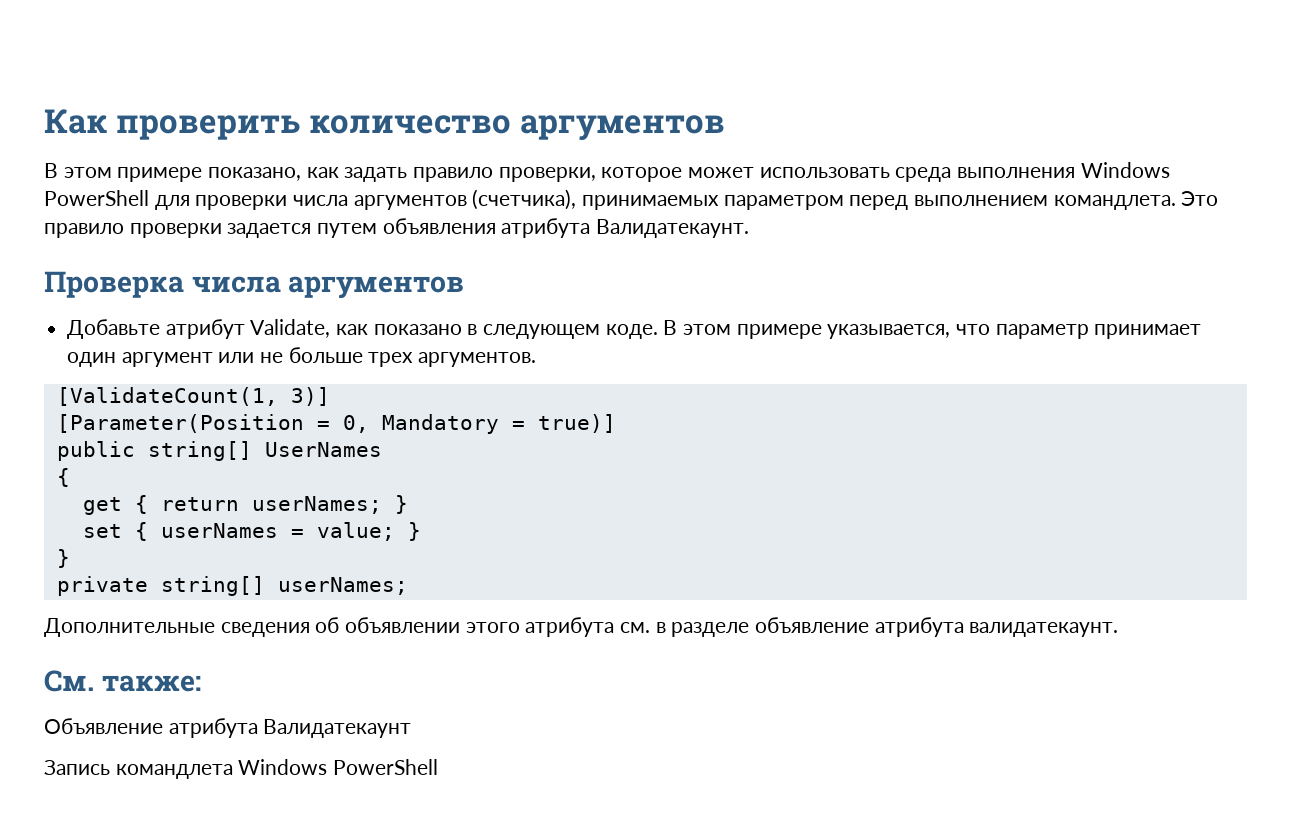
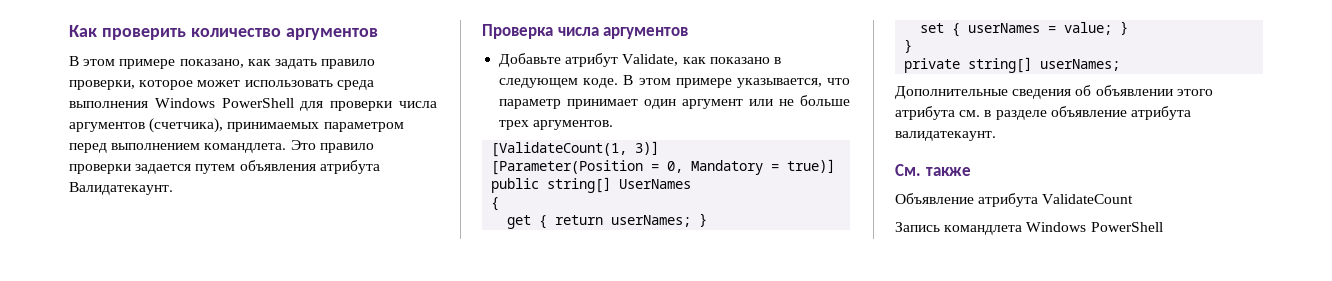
- См. также:
+ См. также
- Объявление атрибута Валидатекаунт
+ Объявление атрибута ValidateCount

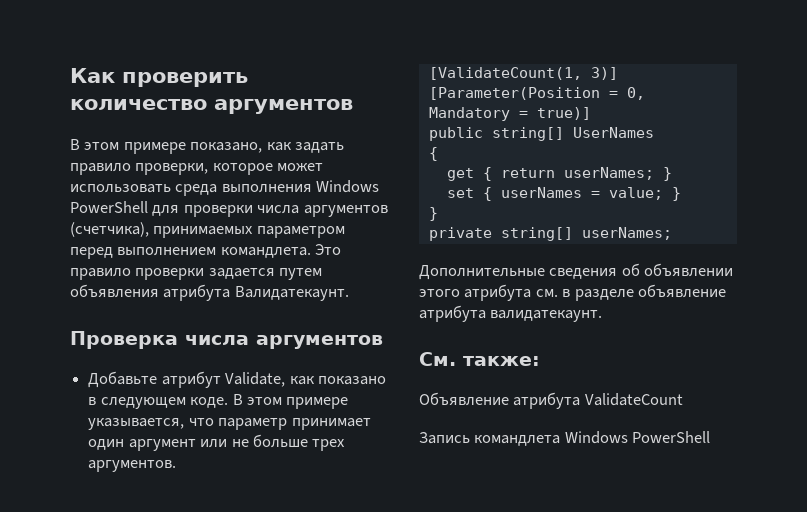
- См. также
+ См. также:

